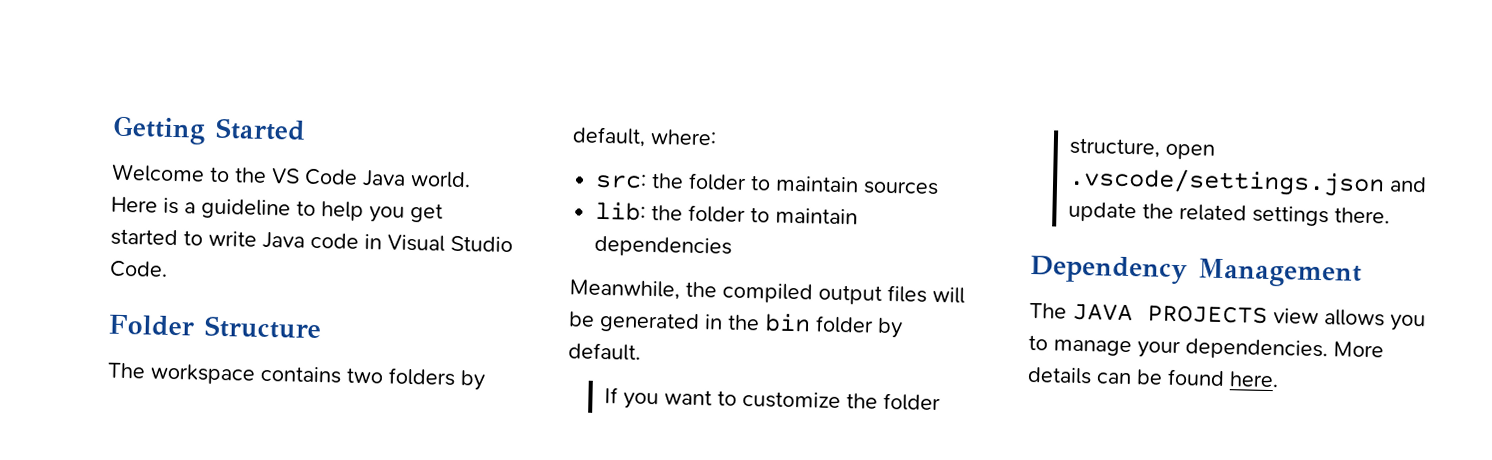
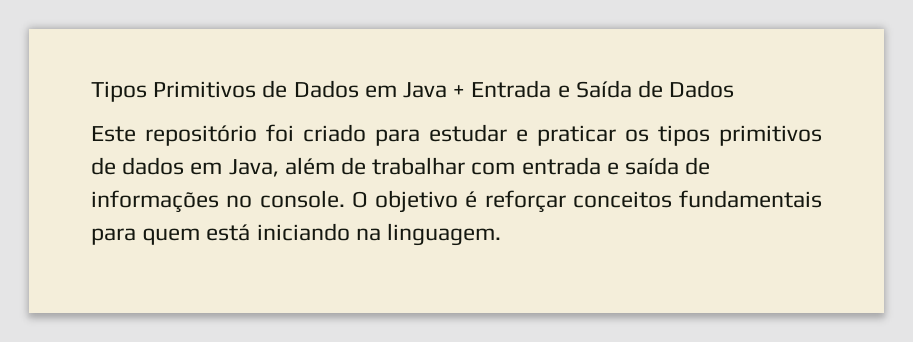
- Getting Started
- Welcome to the VS Code Java world. Here is a guideline to help you get started to write Java code in Visual Studio Code.
- Folder Structure
- The workspace contains two folders by default, where:
- src: the folder to maintain sources
- lib: the folder to maintain dependencies
- Meanwhile, the compiled output files will be generated in the bin folder by default.
- If you want to customize the folder structure, open .vscode/settings.json and update the related settings there.
- Dependency Management
- The JAVA PROJECTS view allows you to manage your dependencies. More details can be found here.
+ Tipos Primitivos de Dados em Java + Entrada e Saída de Dados
+ Este repositório foi criado para estudar e praticar os tipos primitivos de dados em Java, além de trabalhar com entrada e saída de informações no console. O objetivo é reforçar conceitos fundamentais para quem está iniciando na linguagem.

